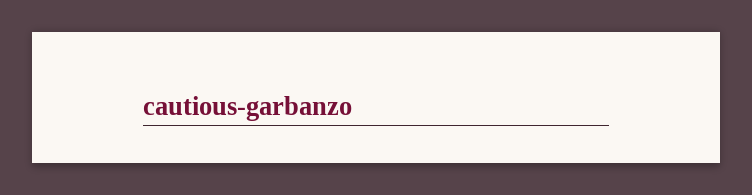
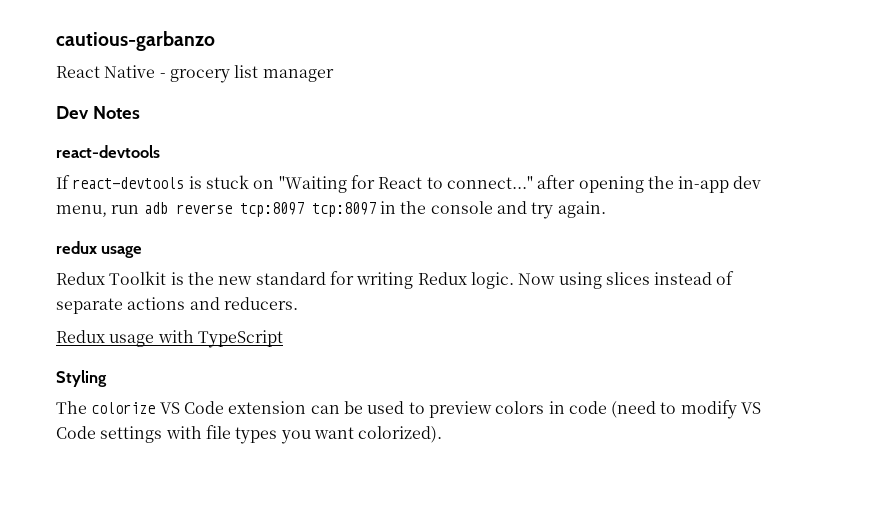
+ React Native - grocery list manager
+ Dev Notes
+ react-devtools
+ If react-devtools is stuck on "Waiting for React to connect..." after opening the in-app dev menu, run adb reverse tcp:8097 tcp:8097 in the console and try again.
+ redux usage
+ Redux Toolkit is the new standard for writing Redux logic. Now using slices instead of separate actions and reducers.
+ Redux usage with TypeScript
+ Styling
+ The colorize VS Code extension can be used to preview colors in code (need to modify VS Code settings with file types you want colorized).

